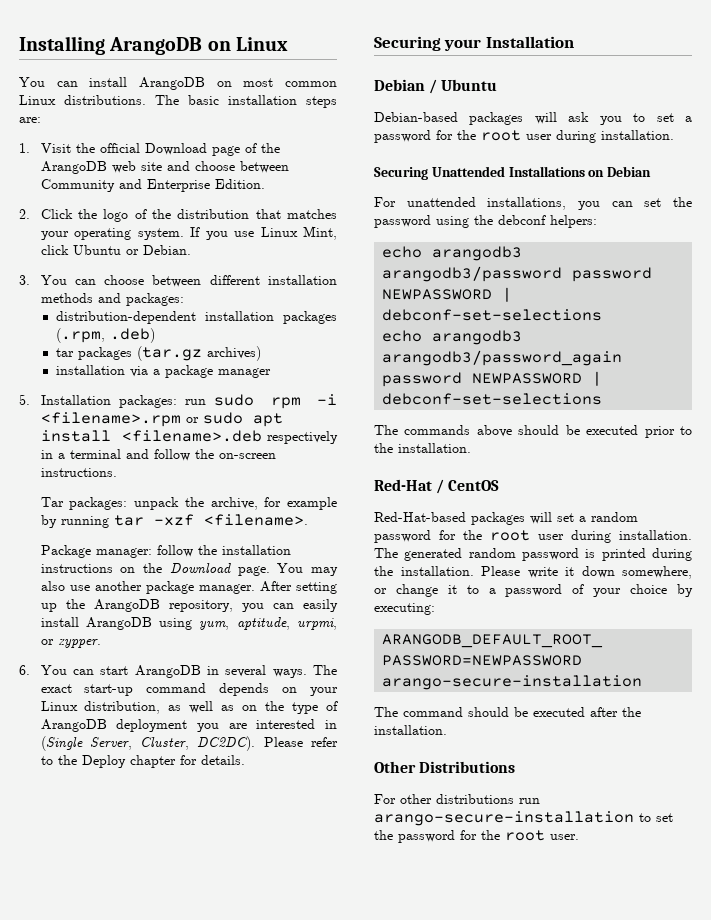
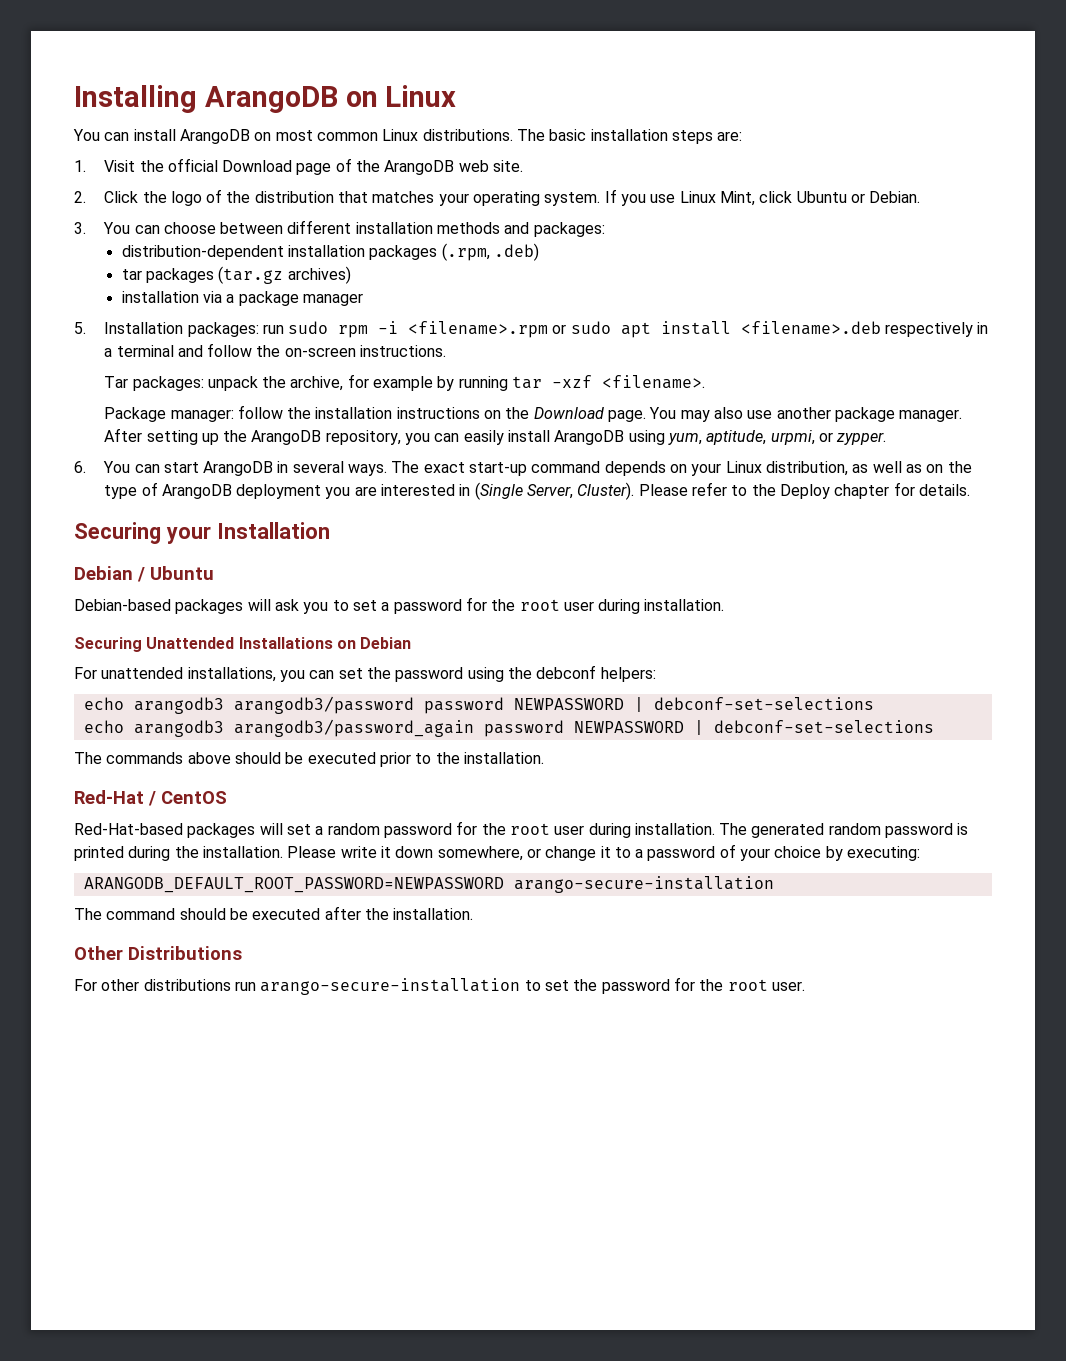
- 1. Visit the official Download page of the ArangoDB web site and choose between Community and Enterprise Edition.
+ 1. Visit the official Download page of the ArangoDB web site.
- The exact start-up command depends on your Linux distribution, as well as on the type of ArangoDB deployment you are interested in (Single Server, Cluster, DC2DC).
+ The exact start-up command depends on your Linux distribution, as well as on the type of ArangoDB deployment you are interested in (Single Server, Cluster).

